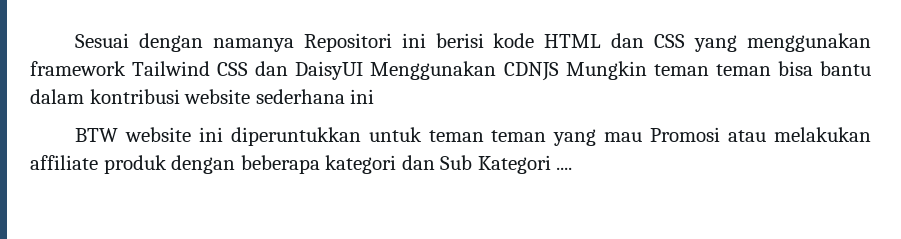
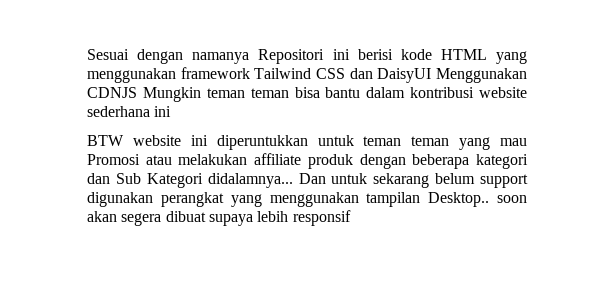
- Sesuai dengan namanya Repositori ini berisi kode HTML dan CSS yang menggunakan framework Tailwind CSS dan DaisyUI Menggunakan CDNJS Mungkin teman teman bisa bantu dalam kontribusi website sederhana ini
+ Sesuai dengan namanya Repositori ini berisi kode HTML yang menggunakan framework Tailwind CSS dan DaisyUI Menggunakan CDNJS Mungkin teman teman bisa bantu dalam kontribusi website sederhana ini
- BTW website ini diperuntukkan untuk teman teman yang mau Promosi atau melakukan affiliate produk dengan beberapa kategori dan Sub Kategori ....
+ BTW website ini diperuntukkan untuk teman teman yang mau Promosi atau melakukan affiliate produk dengan beberapa kategori dan Sub Kategori didalamnya... Dan untuk sekarang belum support digunakan perangkat yang menggunakan tampilan Desktop.. soon akan segera dibuat supaya lebih responsif

